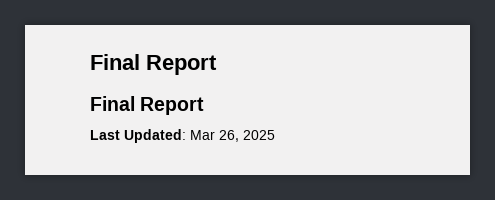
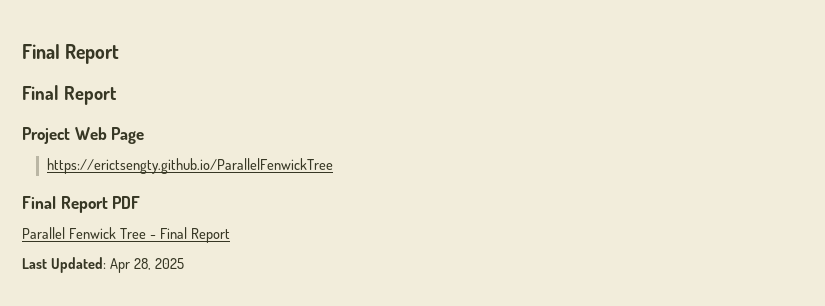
+ Project Web Page
+ https://erictsengty.github.io/ParallelFenwickTree
+ Final Report PDF
+ Parallel Fenwick Tree - Final Report
- Last Updated: Mar 26, 2025
+ Last Updated: Apr 28, 2025

